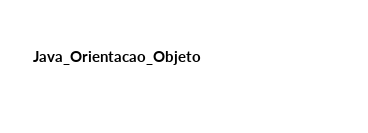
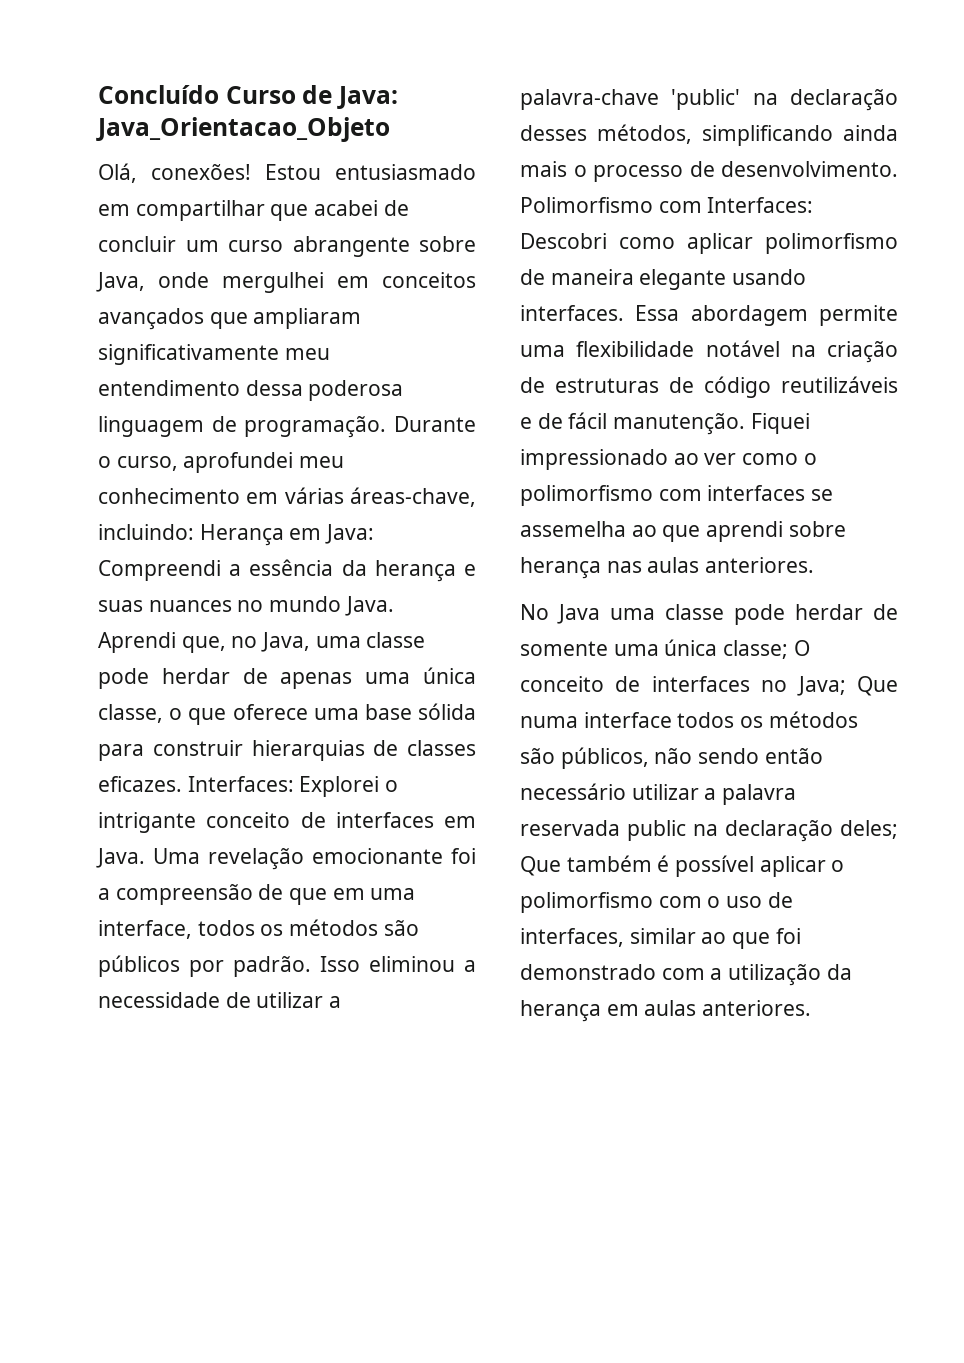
- Java_Orientacao_Objeto
+ Concluído Curso de Java: Java_Orientacao_Objeto
+ Olá, conexões! Estou entusiasmado em compartilhar que acabei de concluir um curso abrangente sobre Java, onde mergulhei em conceitos avançados que ampliaram significativamente meu entendimento dessa poderosa linguagem de programação. Durante o curso, aprofundei meu conhecimento em várias áreas-chave, incluindo: Herança em Java: Compreendi a essência da herança e suas nuances no mundo Java. Aprendi que, no Java, uma classe pode herdar de apenas uma única classe, o que oferece uma base sólida para construir hierarquias de classes eficazes. Interfaces: Explorei o intrigante conceito de interfaces em Java. Uma revelação emocionante foi a compreensão de que em uma interface, todos os métodos são públicos por padrão. Isso eliminou a necessidade de utilizar a palavra-chave 'public' na declaração desses métodos, simplificando ainda mais o processo de desenvolvimento. Polimorfismo com Interfaces: Descobri como aplicar polimorfismo de maneira elegante usando interfaces. Essa abordagem permite uma flexibilidade notável na criação de estruturas de código reutilizáveis e de fácil manutenção. Fiquei impressionado ao ver como o polimorfismo com interfaces se assemelha ao que aprendi sobre herança nas aulas anteriores.
+ No Java uma classe pode herdar de somente uma única classe; O conceito de interfaces no Java; Que numa interface todos os métodos são públicos, não sendo então necessário utilizar a palavra reservada public na declaração deles; Que também é possível aplicar o polimorfismo com o uso de interfaces, similar ao que foi demonstrado com a utilização da herança em aulas anteriores.

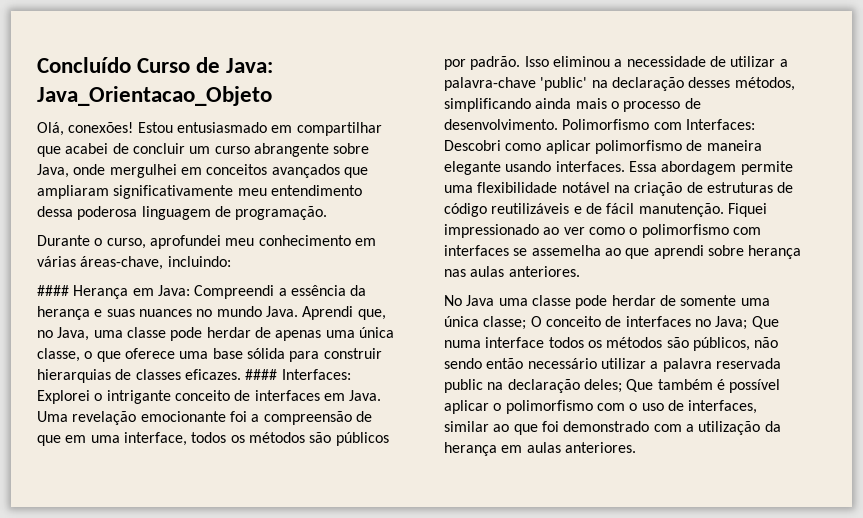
- Estou entusiasmado em compartilhar que acabei de concluir um curso abrangente sobre Java, onde mergulhei em conceitos avançados que ampliaram significativamente meu entendimento dessa poderosa linguagem de programação. Durante o curso, aprofundei meu conhecimento em várias áreas-chave, incluindo: Herança em Java: Compreendi a essência da herança e suas nuances no mundo Java.
+ Estou entusiasmado em compartilhar que acabei de concluir um curso abrangente sobre Java, onde mergulhei em conceitos avançados que ampliaram significativamente meu entendimento dessa poderosa linguagem de programação.
+ Durante o curso, aprofundei meu conhecimento em várias áreas-chave, incluindo:
+ #### Herança em Java: Compreendi a essência da herança e suas nuances no mundo Java.
- Interfaces: Explorei o intrigante conceito de interfaces em Java.
+ #### Interfaces: Explorei o intrigante conceito de interfaces em Java.

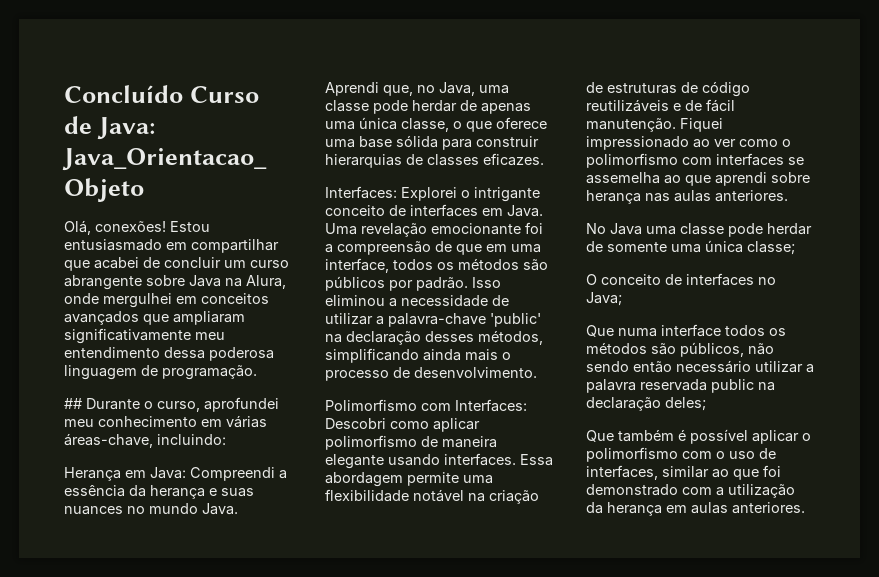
- Estou entusiasmado em compartilhar que acabei de concluir um curso abrangente sobre Java, onde mergulhei em conceitos avançados que ampliaram significativamente meu entendimento dessa poderosa linguagem de programação.
+ Estou entusiasmado em compartilhar que acabei de concluir um curso abrangente sobre Java na Alura, onde mergulhei em conceitos avançados que ampliaram significativamente meu entendimento dessa poderosa linguagem de programação.
- Durante o curso, aprofundei meu conhecimento em várias áreas-chave, incluindo:
+ ## Durante o curso, aprofundei meu conhecimento em várias áreas-chave, incluindo:
- #### Herança em Java: Compreendi a essência da herança e suas nuances no mundo Java.
+ Herança em Java: Compreendi a essência da herança e suas nuances no mundo Java.
- Aprendi que, no Java, uma classe pode herdar de apenas uma única classe, o que oferece uma base sólida para construir hierarquias de classes eficazes. #### Interfaces: Explorei o intrigante conceito de interfaces em Java.
+ Aprendi que, no Java, uma classe pode herdar de apenas uma única classe, o que oferece uma base sólida para construir hierarquias de classes eficazes.
+ Interfaces: Explorei o intrigante conceito de interfaces em Java.
- Isso eliminou a necessidade de utilizar a palavra-chave 'public' na declaração desses métodos, simplificando ainda mais o processo de desenvolvimento. Polimorfismo com Interfaces: Descobri como aplicar polimorfismo de maneira elegante usando interfaces.
+ Isso eliminou a necessidade de utilizar a palavra-chave 'public' na declaração desses métodos, simplificando ainda mais o processo de desenvolvimento.
+ Polimorfismo com Interfaces: Descobri como aplicar polimorfismo de maneira elegante usando interfaces.
- No Java uma classe pode herdar de somente uma única classe; O conceito de interfaces no Java; Que numa interface todos os métodos são públicos, não sendo então necessário utilizar a palavra reservada public na declaração deles; Que também é possível aplicar o polimorfismo com o uso de interfaces, similar ao que foi demonstrado com a utilização da herança em aulas anteriores.
+ No Java uma classe pode herdar de somente uma única classe;
+ O conceito de interfaces no Java;
+ Que numa interface todos os métodos são públicos, não sendo então necessário utilizar a palavra reservada public na declaração deles;
+ Que também é possível aplicar o polimorfismo com o uso de interfaces, similar ao que foi demonstrado com a utilização da herança em aulas anteriores.

